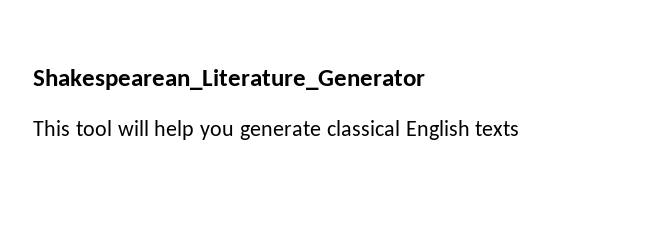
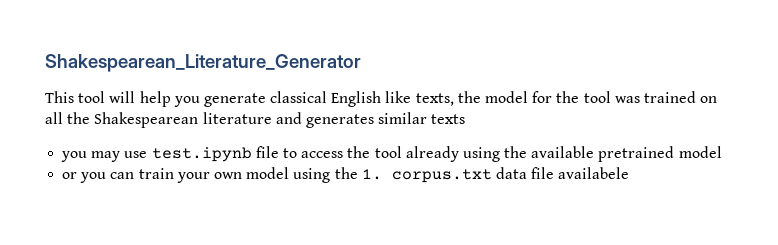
- This tool will help you generate classical English texts
+ This tool will help you generate classical English like texts, the model for the tool was trained on all the Shakespearean literature and generates similar texts
+ you may use test.ipynb file to access the tool already using the available pretrained model
+ or you can train your own model using the 1. corpus.txt data file availabele

